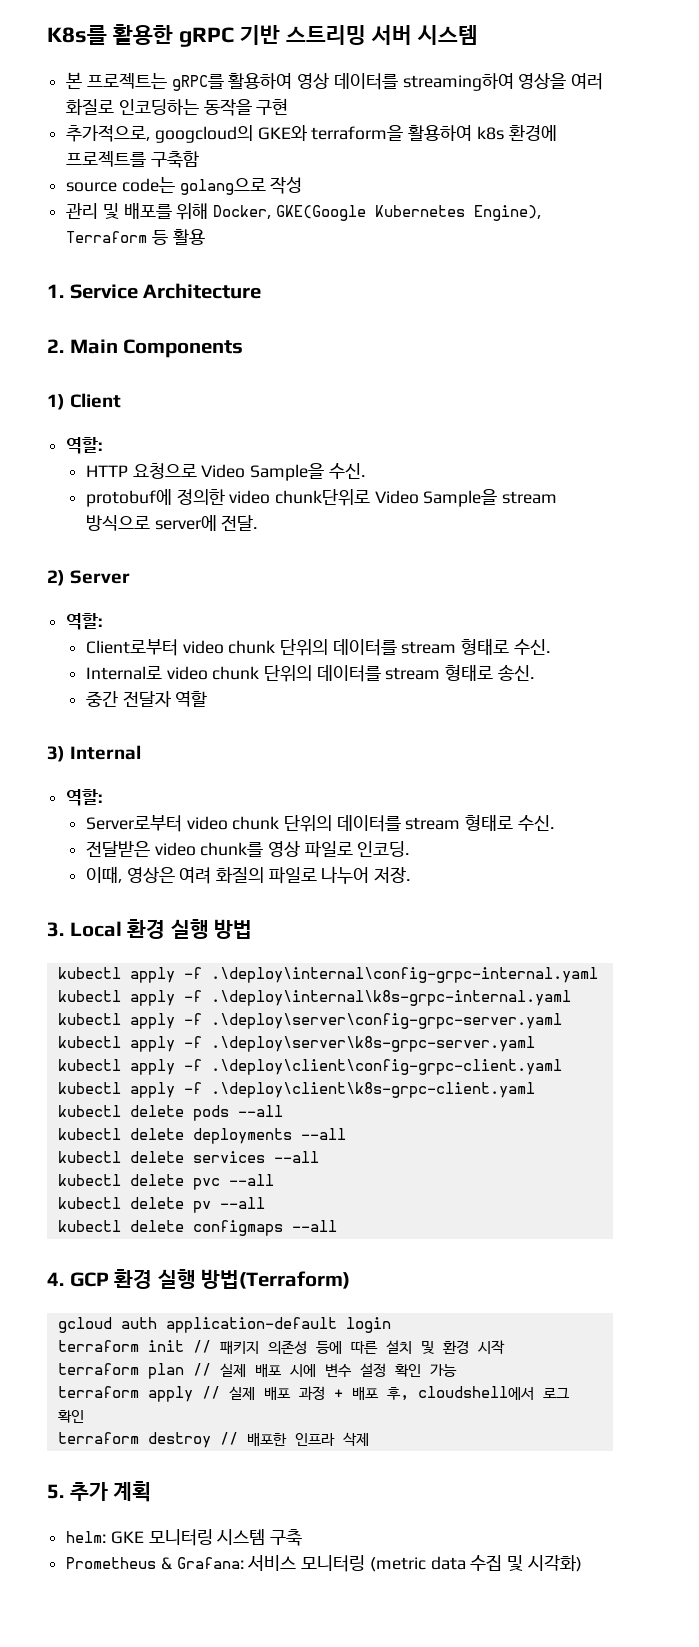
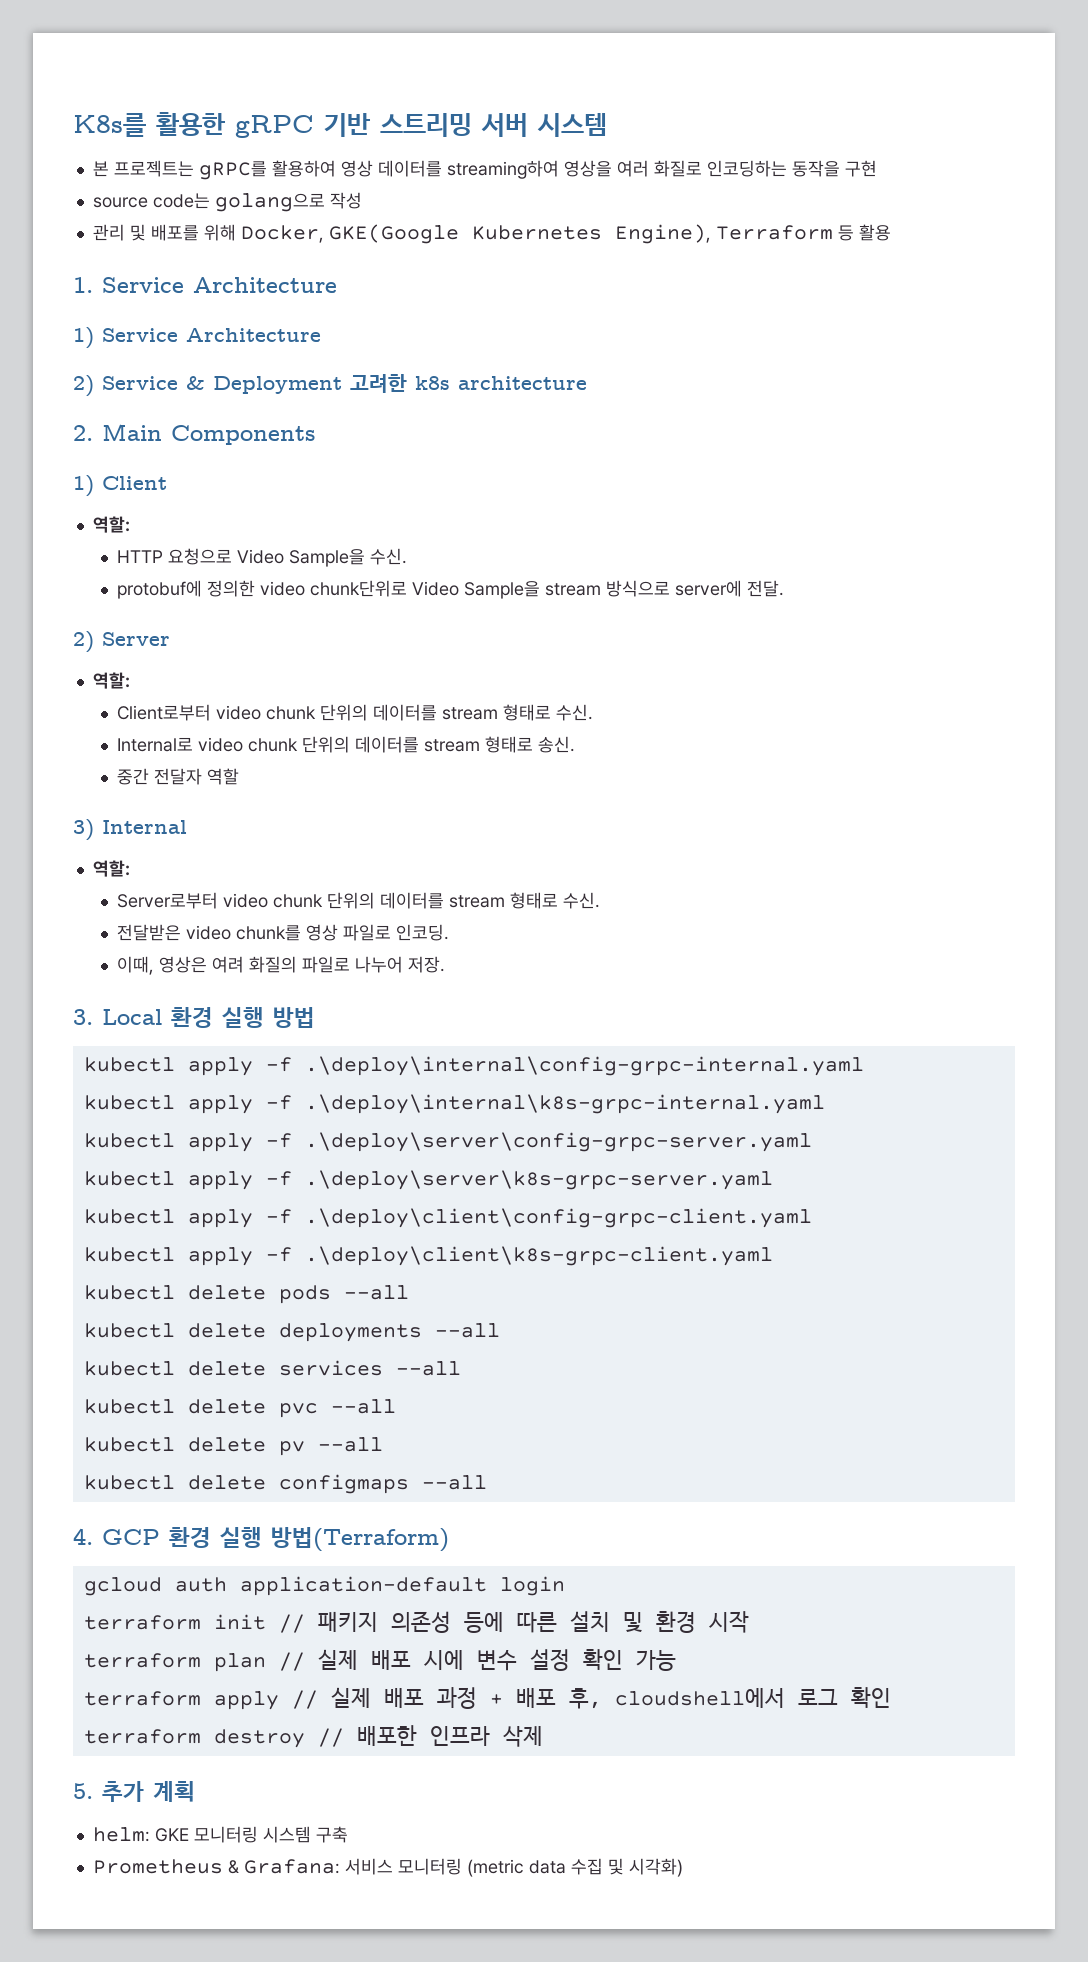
- 추가적으로, googcloud의 GKE와 terraform을 활용하여 k8s 환경에 프로젝트를 구축함
+ 1) Service Architecture
+ 2) Service & Deployment 고려한 k8s architecture

